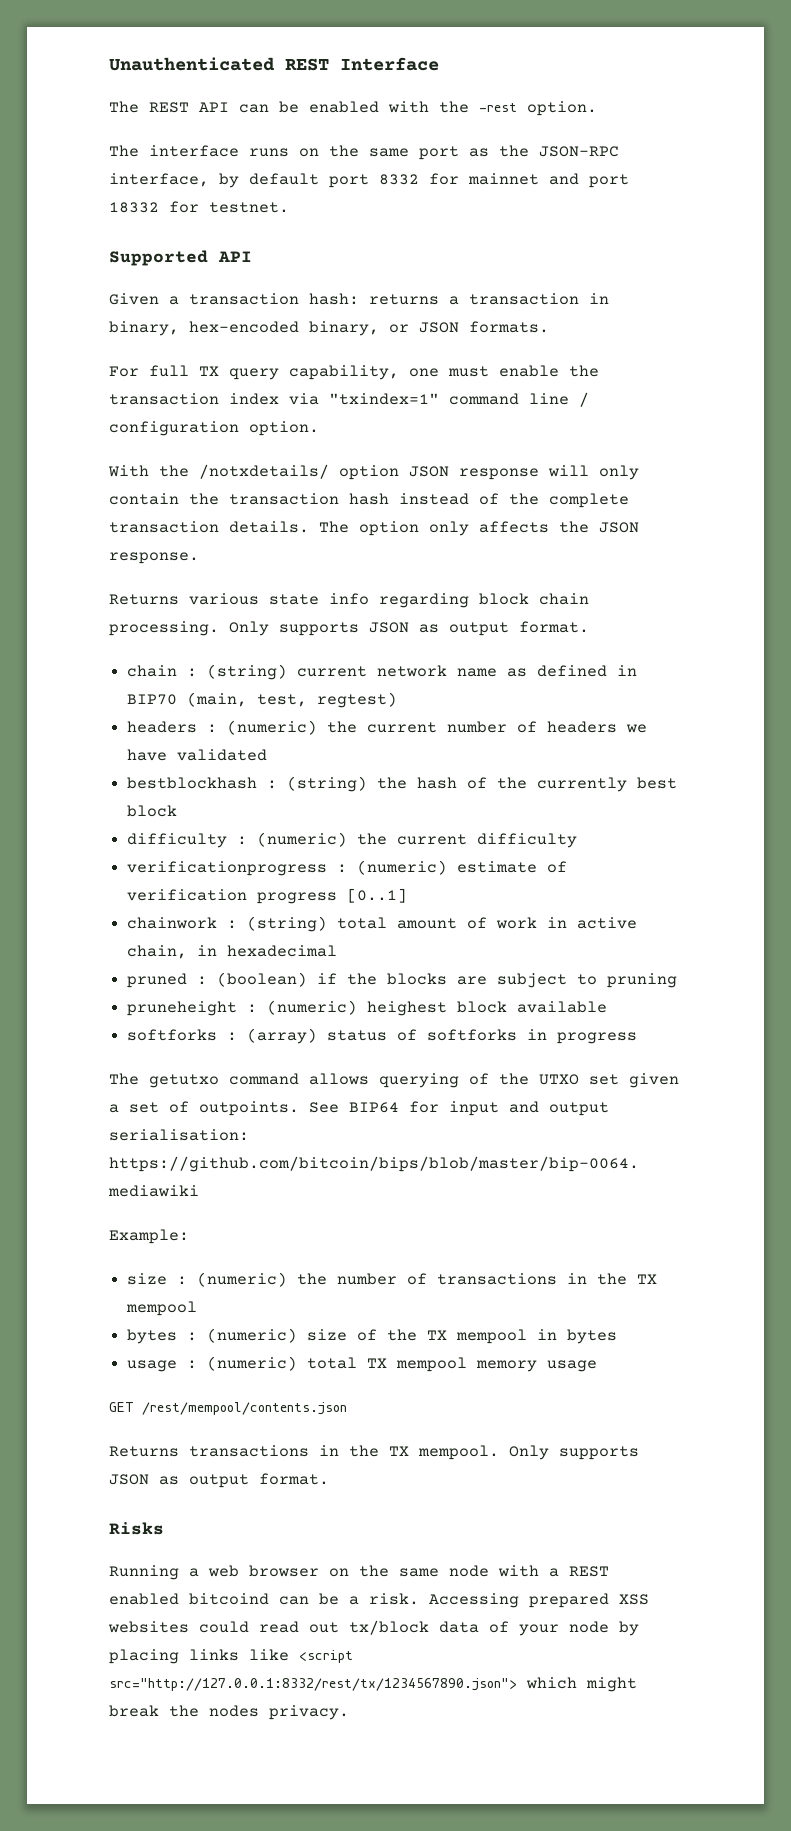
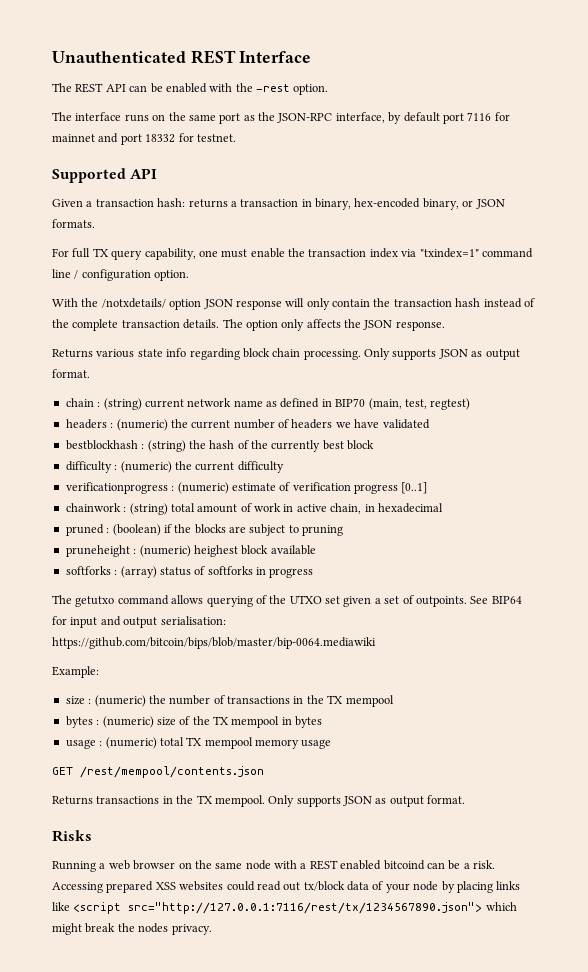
- The interface runs on the same port as the JSON-RPC interface, by default port 8332 for mainnet and port 18332 for testnet.
+ The interface runs on the same port as the JSON-RPC interface, by default port 7116 for mainnet and port 18332 for testnet.
- Accessing prepared XSS websites could read out tx/block data of your node by placing links like <script src="http://127.0.0.1:8332/rest/tx/1234567890.json"> which might break the nodes privacy.
+ Accessing prepared XSS websites could read out tx/block data of your node by placing links like <script src="http://127.0.0.1:7116/rest/tx/1234567890.json"> which might break the nodes privacy.

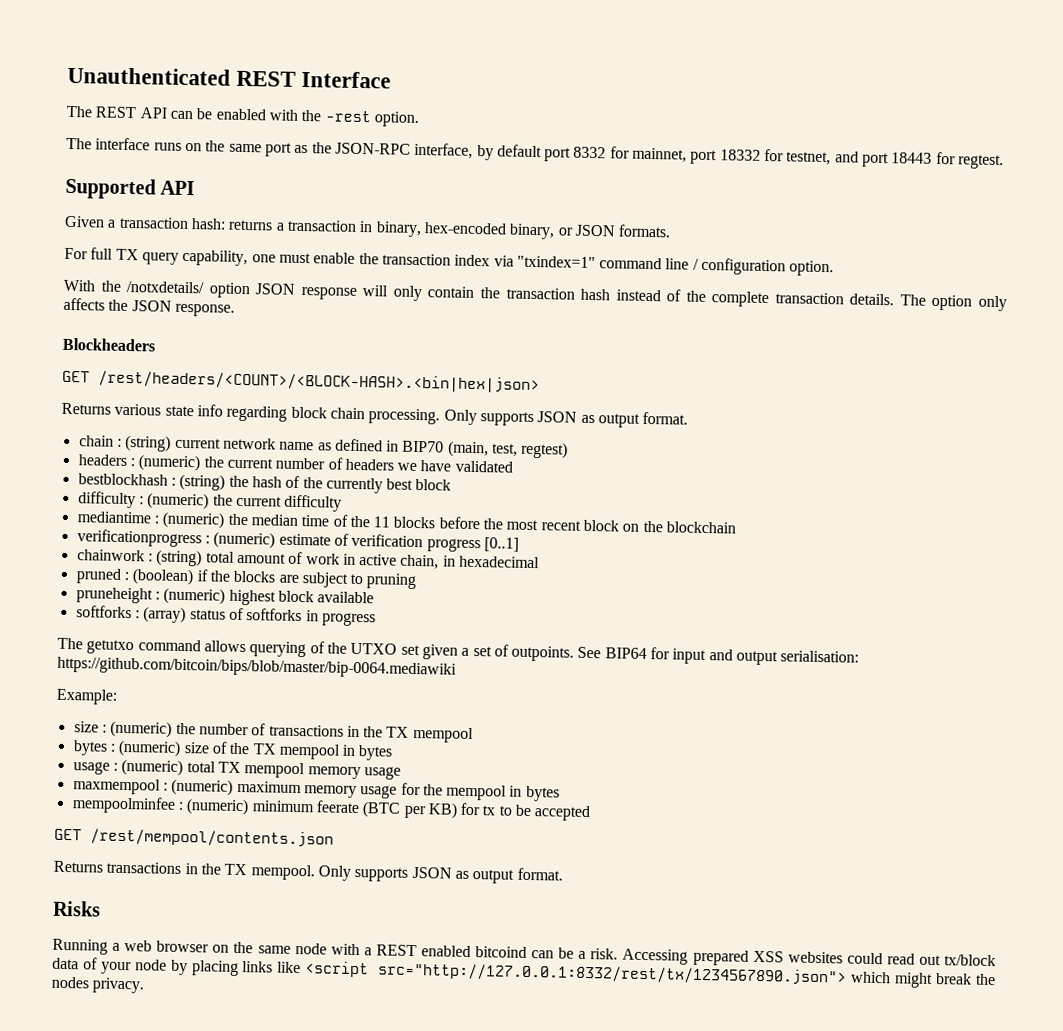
- The interface runs on the same port as the JSON-RPC interface, by default port 7116 for mainnet and port 18332 for testnet.
+ The interface runs on the same port as the JSON-RPC interface, by default port 8332 for mainnet, port 18332 for testnet, and port 18443 for regtest.
+ Blockheaders
+ GET /rest/headers/<COUNT>/<BLOCK-HASH>.<bin|hex|json>
+ mediantime : (numeric) the median time of the 11 blocks before the most recent block on the blockchain
- pruneheight : (numeric) heighest block available
+ pruneheight : (numeric) highest block available
+ maxmempool : (numeric) maximum memory usage for the mempool in bytes
+ mempoolminfee : (numeric) minimum feerate (BTC per KB) for tx to be accepted
- Accessing prepared XSS websites could read out tx/block data of your node by placing links like <script src="http://127.0.0.1:7116/rest/tx/1234567890.json"> which might break the nodes privacy.
+ Accessing prepared XSS websites could read out tx/block data of your node by placing links like <script src="http://127.0.0.1:8332/rest/tx/1234567890.json"> which might break the nodes privacy.

